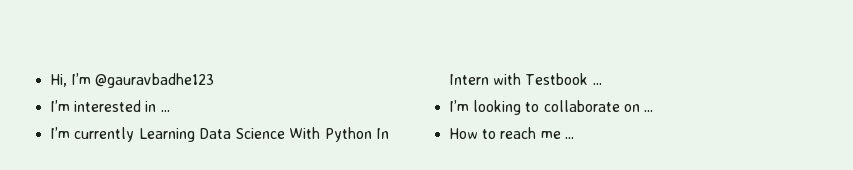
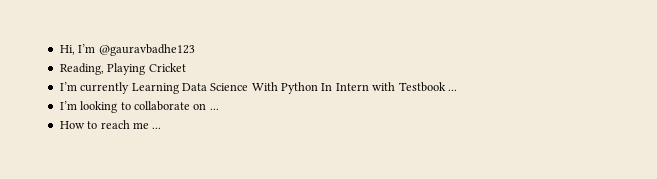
- I’m interested in ...
+ Reading, Playing Cricket

